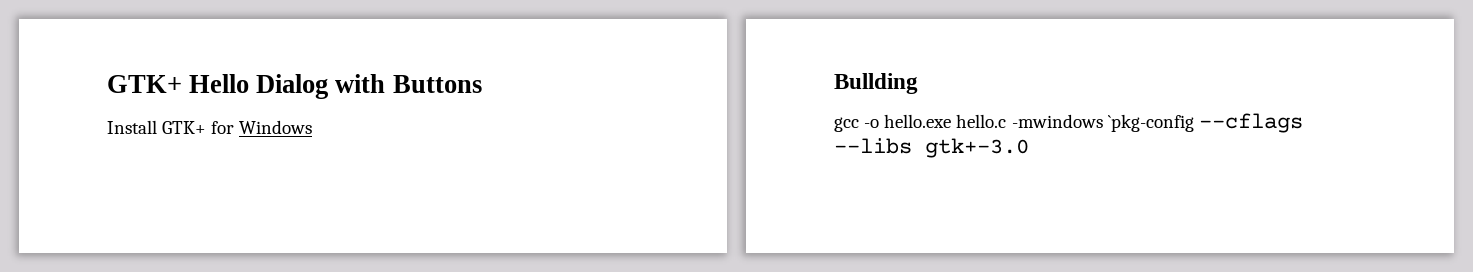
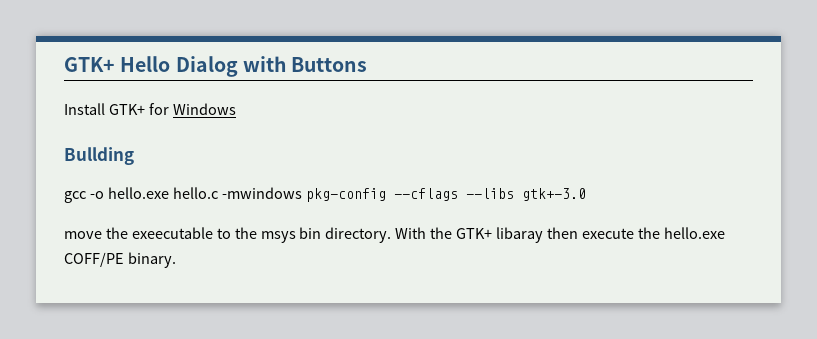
- gcc -o hello.exe hello.c -mwindows `pkg-config --cflags --libs gtk+-3.0
+ gcc -o hello.exe hello.c -mwindows pkg-config --cflags --libs gtk+-3.0
+ move the exeecutable to the msys bin directory. With the GTK+ libaray then execute the hello.exe COFF/PE binary.

